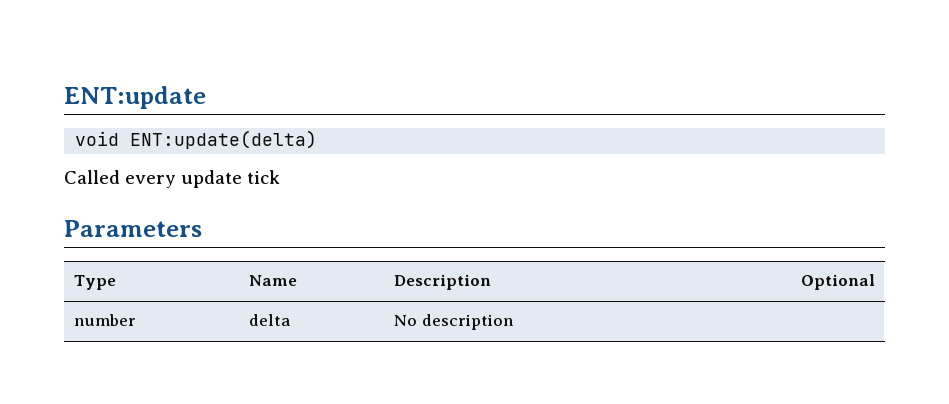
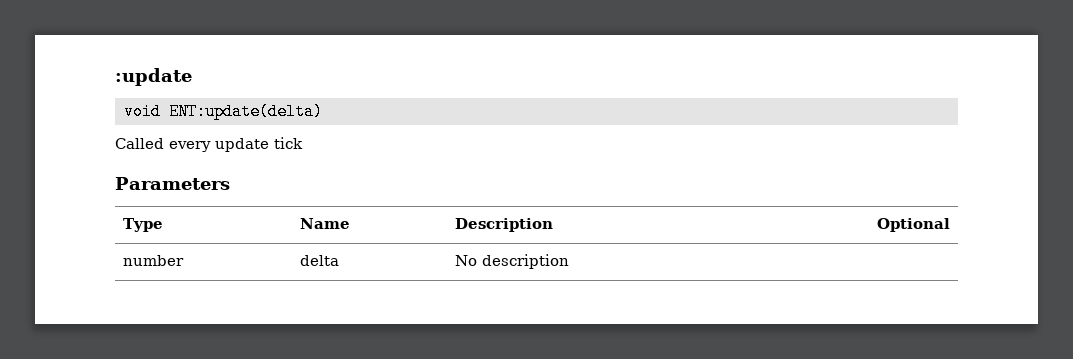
- ENT:update
+ :update

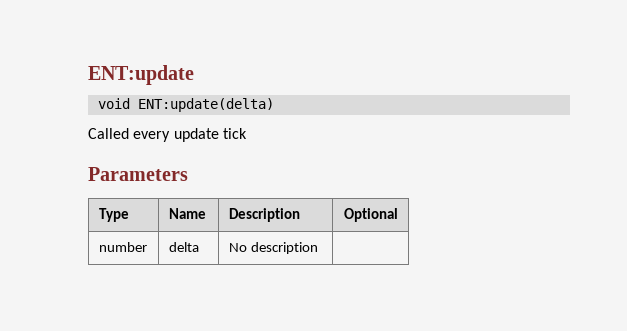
- :update
+ ENT:update

